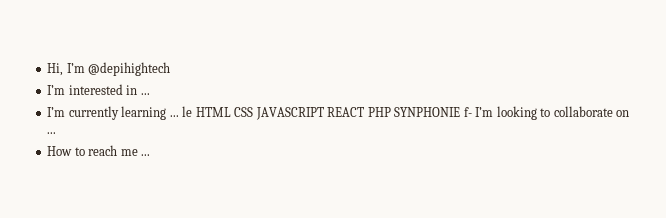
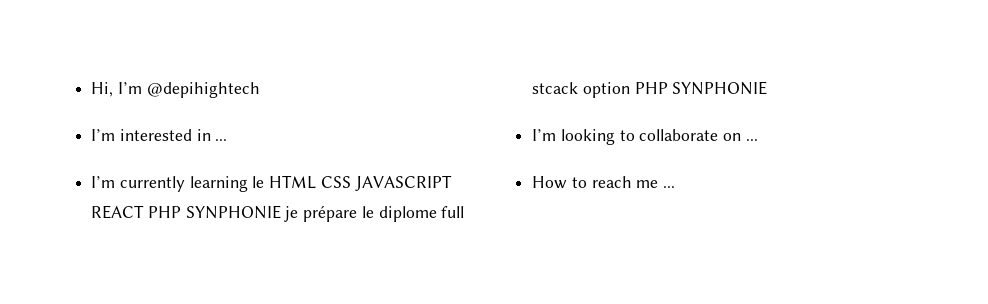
- I’m currently learning ... le HTML CSS JAVASCRIPT REACT PHP SYNPHONIE f- I’m looking to collaborate on ...
+ I’m currently learning le HTML CSS JAVASCRIPT REACT PHP SYNPHONIE je prépare le diplome full stcack option PHP SYNPHONIE
+ I’m looking to collaborate on ...

